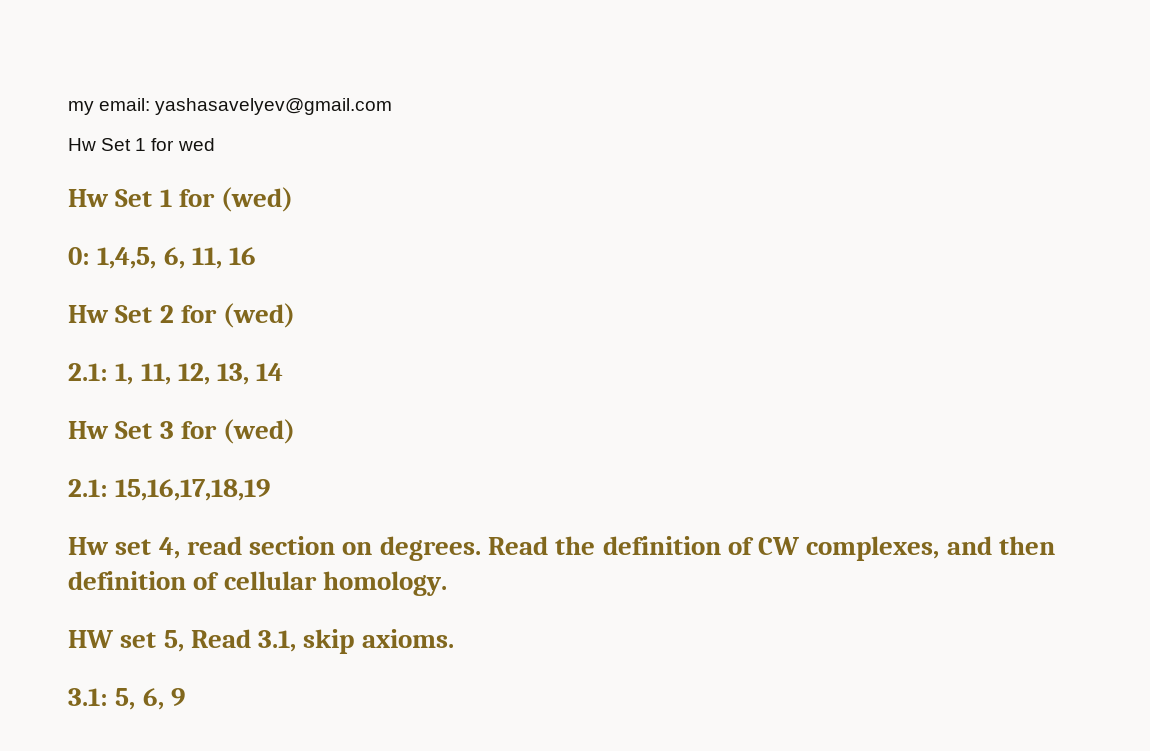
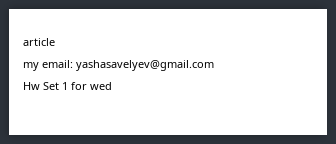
+ article
- Hw Set 1 for (wed)
- 0: 1,4,5, 6, 11, 16
- Hw Set 2 for (wed)
- 2.1: 1, 11, 12, 13, 14
- Hw Set 3 for (wed)
- 2.1: 15,16,17,18,19
- Hw set 4, read section on degrees. Read the definition of CW complexes, and then definition of cellular homology.
- HW set 5, Read 3.1, skip axioms.
- 3.1: 5, 6, 9

